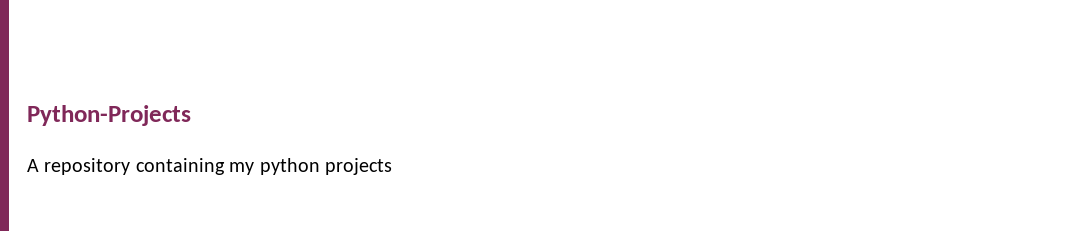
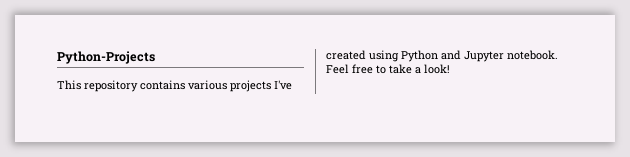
- A repository containing my python projects
+ This repository contains various projects I've created using Python and Jupyter notebook. Feel free to take a look!

